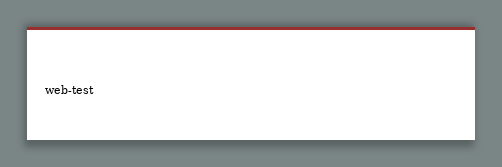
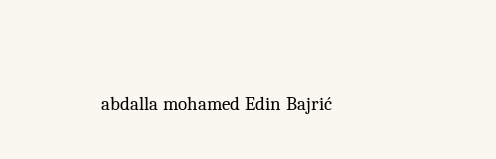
- web-test
+ abdalla mohamed Edin Bajrić

